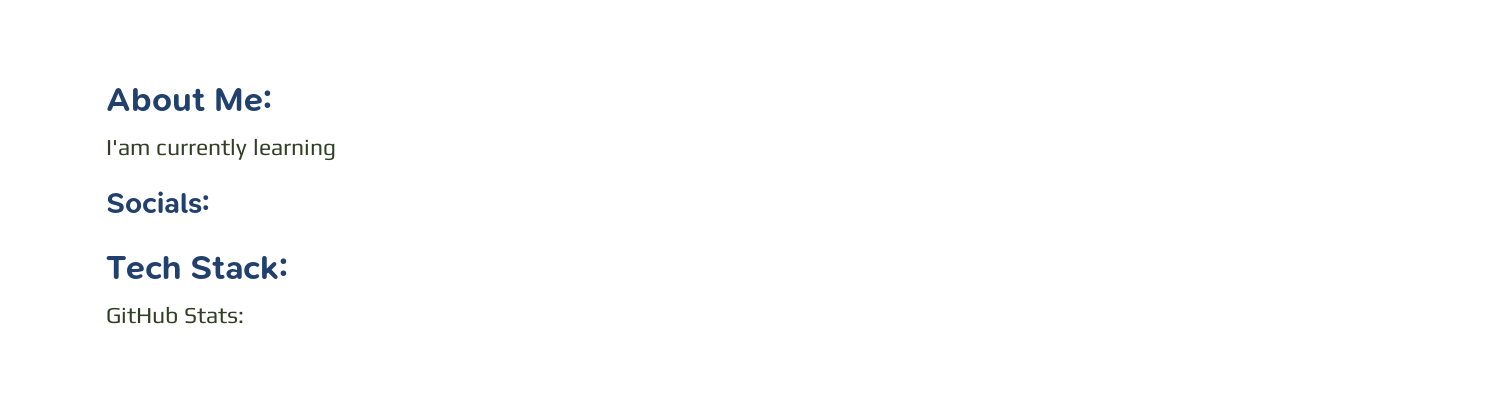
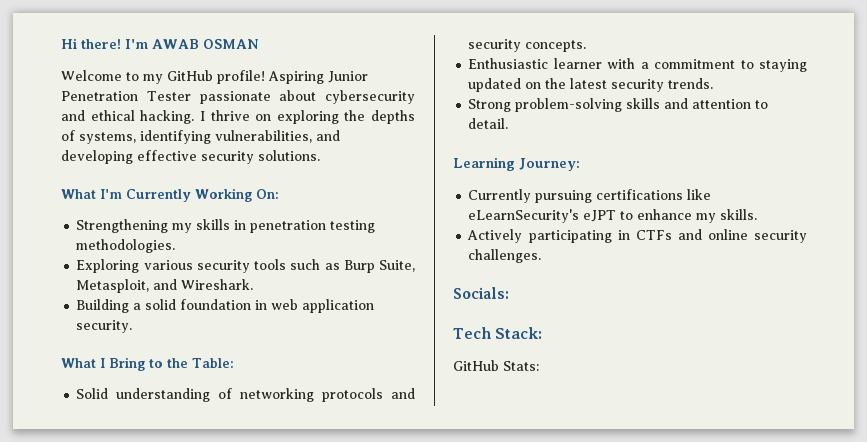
- About Me:
- I'am currently learning
+ Hi there! I'm AWAB OSMAN
+ Welcome to my GitHub profile! Aspiring Junior Penetration Tester passionate about cybersecurity and ethical hacking. I thrive on exploring the depths of systems, identifying vulnerabilities, and developing effective security solutions.
+ What I'm Currently Working On:
+ Strengthening my skills in penetration testing methodologies.
+ Exploring various security tools such as Burp Suite, Metasploit, and Wireshark.
+ Building a solid foundation in web application security.
+ What I Bring to the Table:
+ Solid understanding of networking protocols and security concepts.
+ Enthusiastic learner with a commitment to staying updated on the latest security trends.
+ Strong problem-solving skills and attention to detail.
+ Learning Journey:
+ Currently pursuing certifications like eLearnSecurity's eJPT to enhance my skills.
+ Actively participating in CTFs and online security challenges.

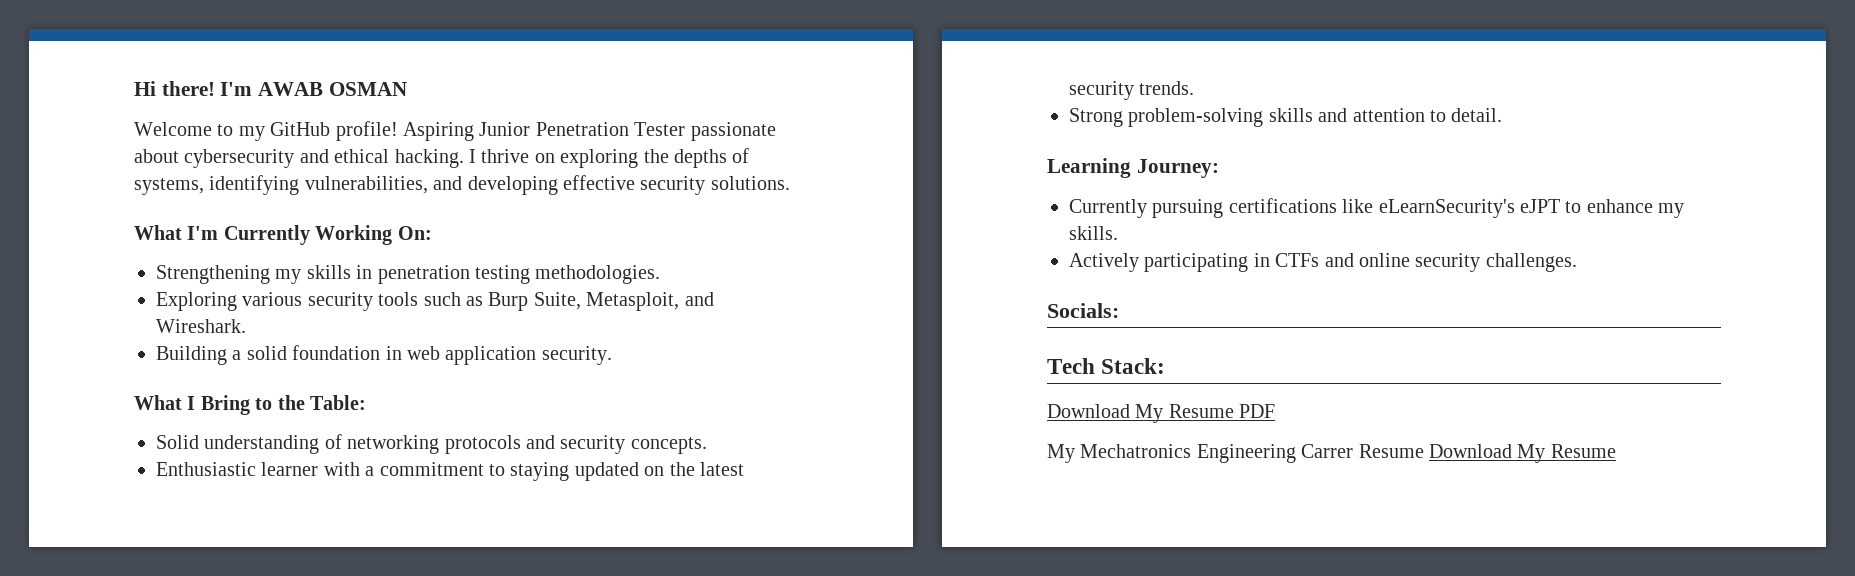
- GitHub Stats:
+ Download My Resume PDF
+ My Mechatronics Engineering Carrer Resume Download My Resume

